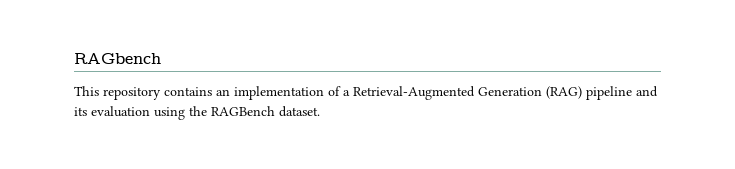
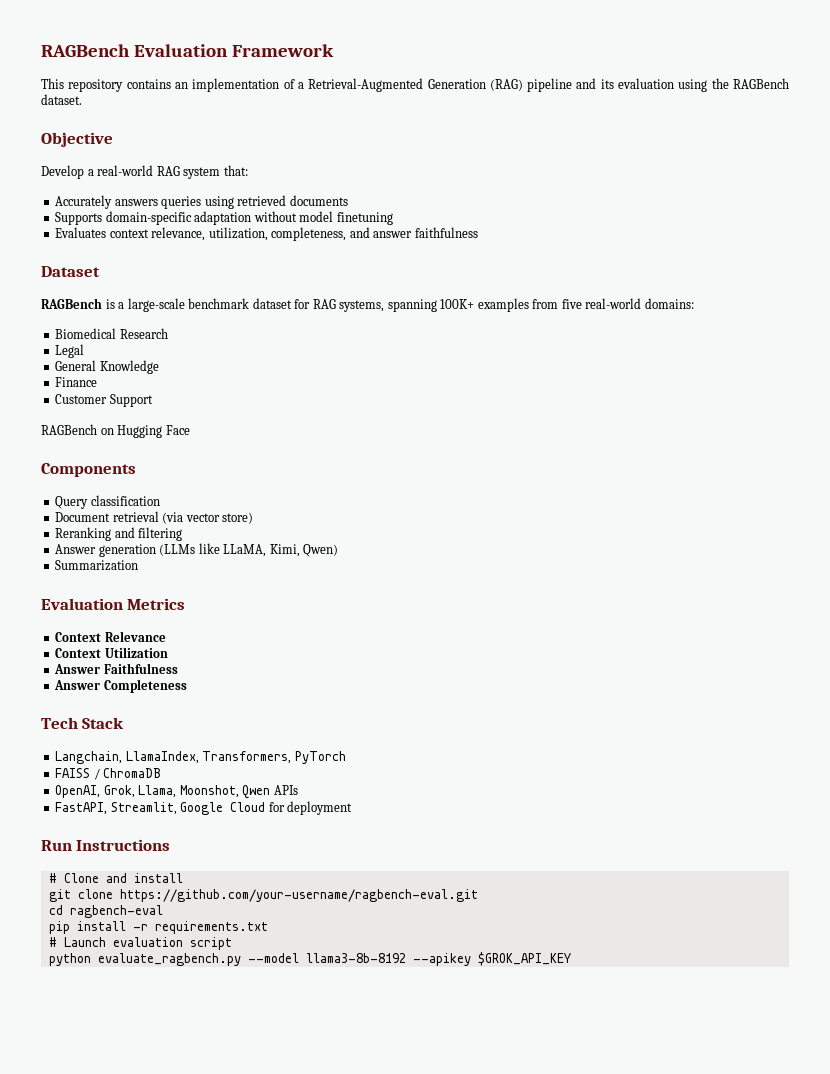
- RAGbench
+ RAGBench Evaluation Framework
+ Objective
+ Develop a real-world RAG system that:
+ Accurately answers queries using retrieved documents
+ Supports domain-specific adaptation without model finetuning
+ Evaluates context relevance, utilization, completeness, and answer faithfulness
+ Dataset
+ RAGBench is a large-scale benchmark dataset for RAG systems, spanning 100K+ examples from five real-world domains:
+ Biomedical Research
+ Legal
+ General Knowledge
+ Finance
+ Customer Support
+ RAGBench on Hugging Face
+ Components
+ Query classification
+ Document retrieval (via vector store)
+ Reranking and filtering
+ Answer generation (LLMs like LLaMA, Kimi, Qwen)
+ Summarization
+ Evaluation Metrics
+ Context Relevance
+ Context Utilization
+ Answer Faithfulness
+ Answer Completeness
+ Tech Stack
+ Langchain, LlamaIndex, Transformers, PyTorch
+ FAISS / ChromaDB
+ OpenAI, Grok, Llama, Moonshot, Qwen APIs
+ FastAPI, Streamlit, Google Cloud for deployment
+ Run Instructions
+ # Clone and install
+ git clone https://github.com/your-username/ragbench-eval.git
+ cd ragbench-eval
+ pip install -r requirements.txt
+ # Launch evaluation script
+ python evaluate_ragbench.py --model llama3-8b-8192 --apikey $GROK_API_KEY

